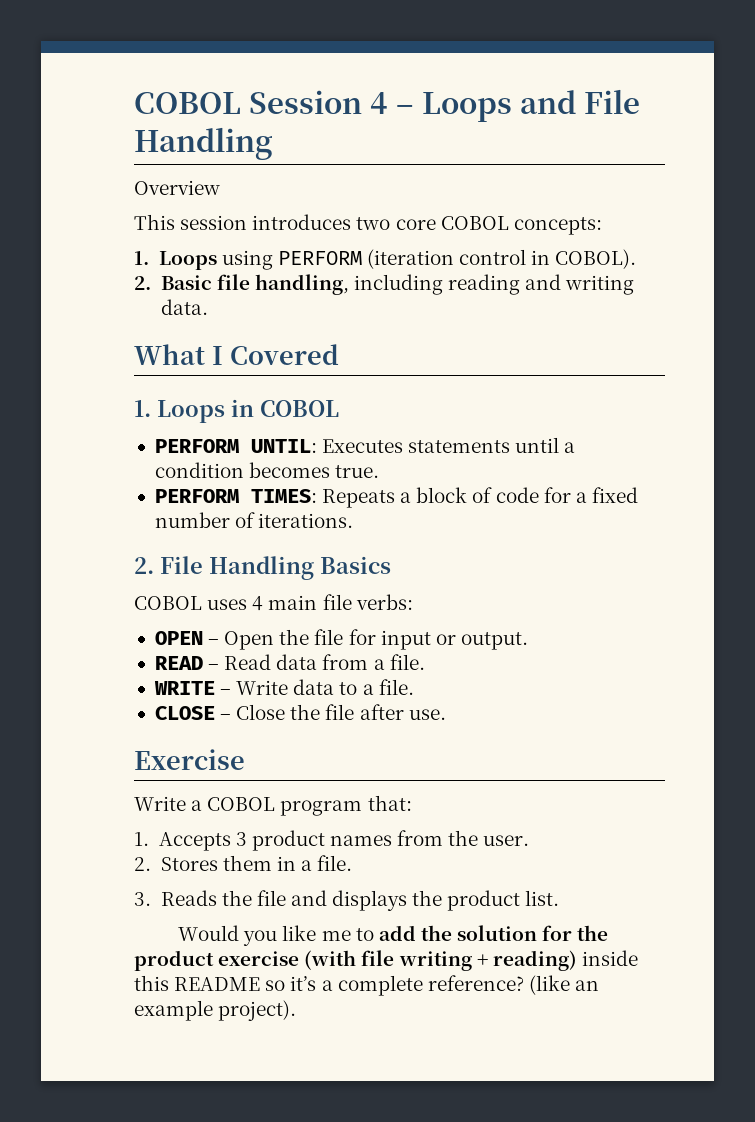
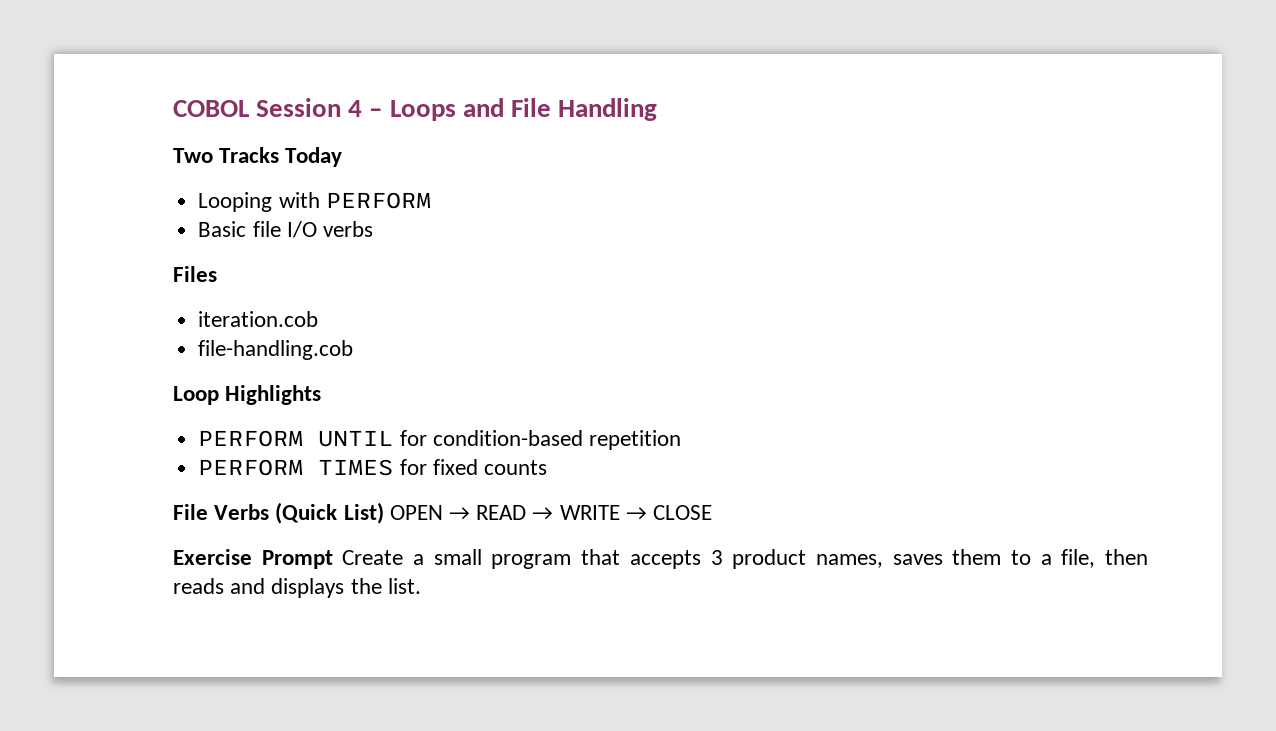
- Overview
- This session introduces two core COBOL concepts:
- 1. Loops using PERFORM (iteration control in COBOL).
- 2. Basic file handling, including reading and writing data.
- What I Covered
- 1. Loops in COBOL
- PERFORM UNTIL: Executes statements until a condition becomes true.
- PERFORM TIMES: Repeats a block of code for a fixed number of iterations.
- 2. File Handling Basics
- COBOL uses 4 main file verbs:
- OPEN – Open the file for input or output.
- READ – Read data from a file.
- WRITE – Write data to a file.
- CLOSE – Close the file after use.
- Exercise
- Write a COBOL program that:
- 1. Accepts 3 product names from the user.
- 2. Stores them in a file.
- 3. Reads the file and displays the product list.
+ Two Tracks Today
+ Looping with PERFORM
+ Basic file I/O verbs
+ Files
+ iteration.cob
+ file-handling.cob
+ Loop Highlights
+ PERFORM UNTIL for condition-based repetition
+ PERFORM TIMES for fixed counts
+ File Verbs (Quick List) OPEN → READ → WRITE → CLOSE
+ Exercise Prompt Create a small program that accepts 3 product names, saves them to a file, then reads and displays the list.
- Would you like me to add the solution for the product exercise (with file writing + reading) inside this README so it’s a complete reference? (like an example project).

